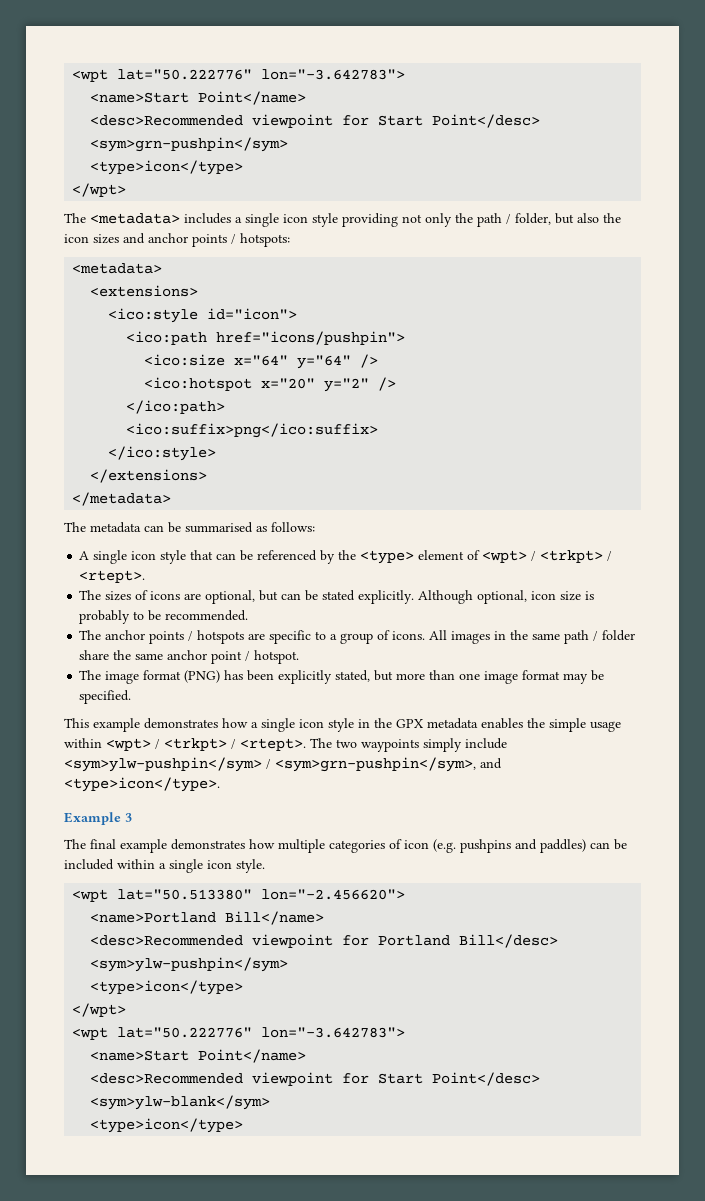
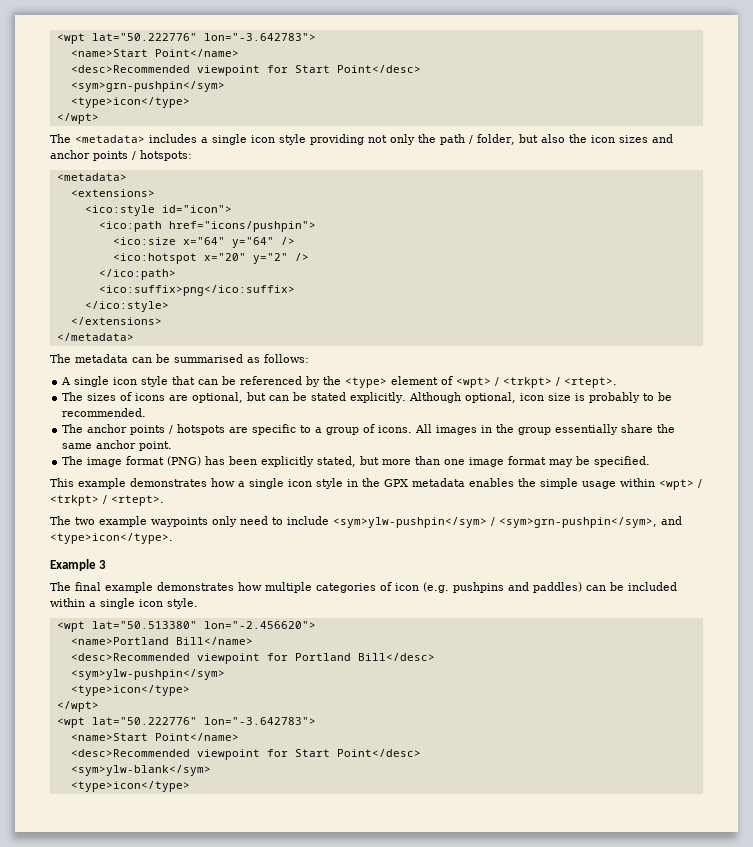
- All images in the same path / folder share the same anchor point / hotspot.
+ All images in the group essentially share the same anchor point.
- This example demonstrates how a single icon style in the GPX metadata enables the simple usage within <wpt> / <trkpt> / <rtept>. The two waypoints simply include <sym>ylw-pushpin</sym> / <sym>grn-pushpin</sym>, and <type>icon</type>.
+ This example demonstrates how a single icon style in the GPX metadata enables the simple usage within <wpt> / <trkpt> / <rtept>.
+ The two example waypoints only need to include <sym>ylw-pushpin</sym> / <sym>grn-pushpin</sym>, and <type>icon</type>.

